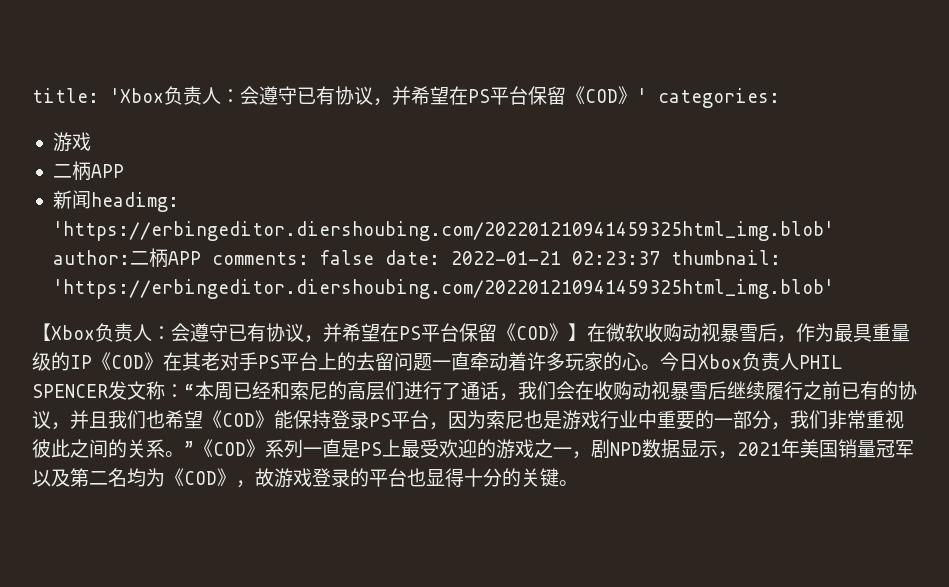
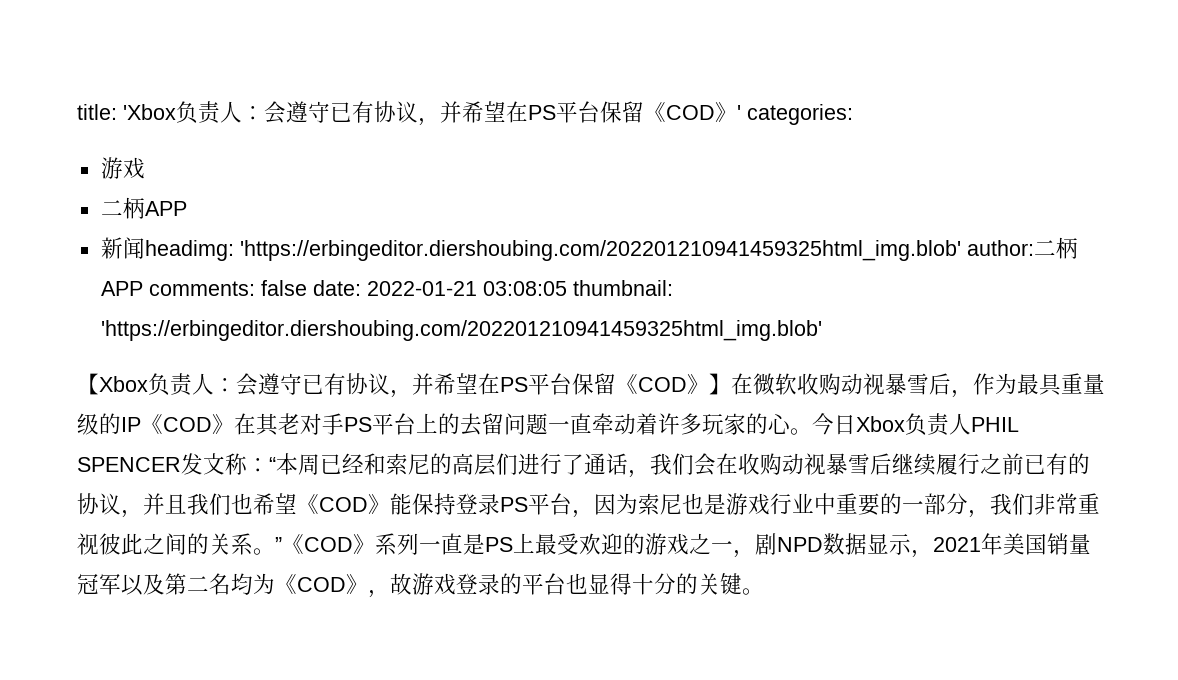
- 新闻headimg: 'https://erbingeditor.diershoubing.com/202201210941459325html_img.blob' author:二柄APP comments: false date: 2022-01-21 02:23:37 thumbnail: 'https://erbingeditor.diershoubing.com/202201210941459325html_img.blob'
+ 新闻headimg: 'https://erbingeditor.diershoubing.com/202201210941459325html_img.blob' author:二柄APP comments: false date: 2022-01-21 03:08:05 thumbnail: 'https://erbingeditor.diershoubing.com/202201210941459325html_img.blob'

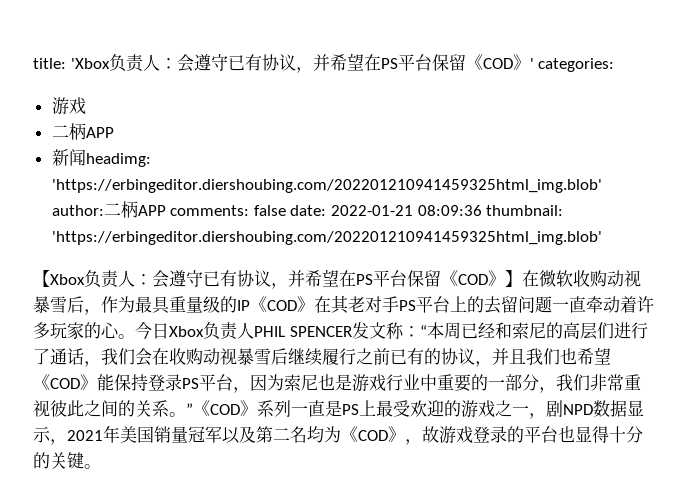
- 新闻headimg: 'https://erbingeditor.diershoubing.com/202201210941459325html_img.blob' author:二柄APP comments: false date: 2022-01-21 03:08:05 thumbnail: 'https://erbingeditor.diershoubing.com/202201210941459325html_img.blob'
+ 新闻headimg: 'https://erbingeditor.diershoubing.com/202201210941459325html_img.blob' author:二柄APP comments: false date: 2022-01-21 08:09:36 thumbnail: 'https://erbingeditor.diershoubing.com/202201210941459325html_img.blob'

